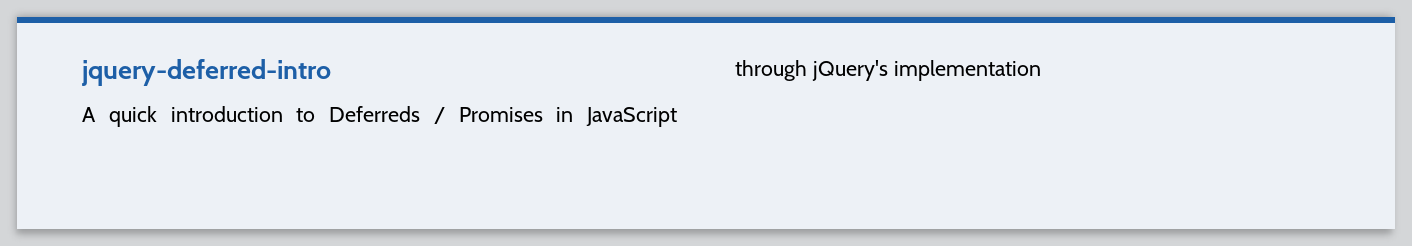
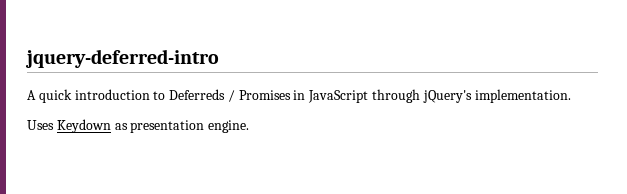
- A quick introduction to Deferreds / Promises in JavaScript through jQuery's implementation
+ A quick introduction to Deferreds / Promises in JavaScript through jQuery's implementation.
+ Uses Keydown as presentation engine.

